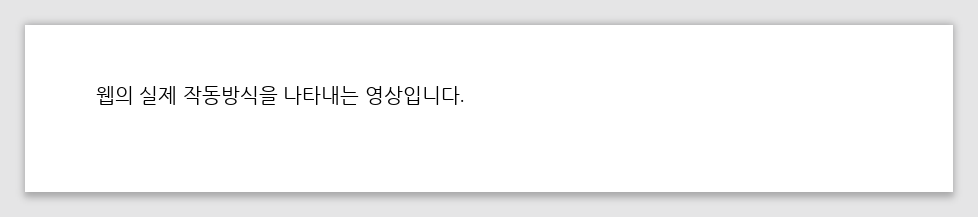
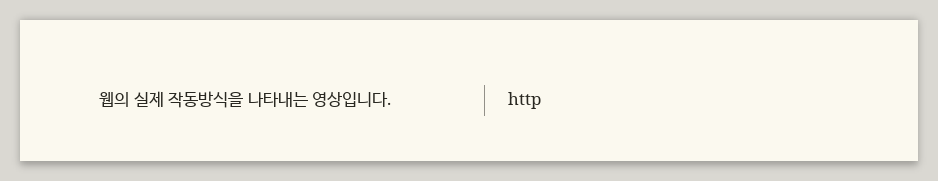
+ http

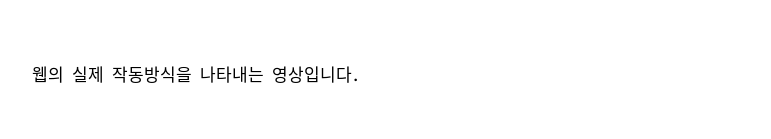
- http

